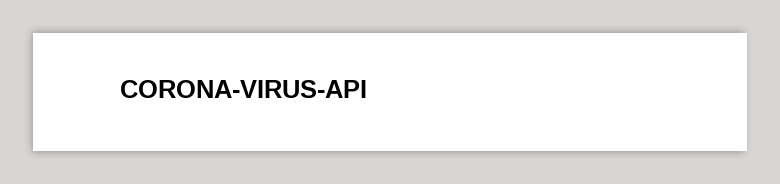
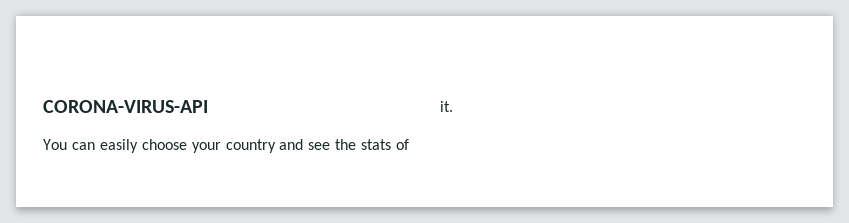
+ You can easily choose your country and see the stats of it.

